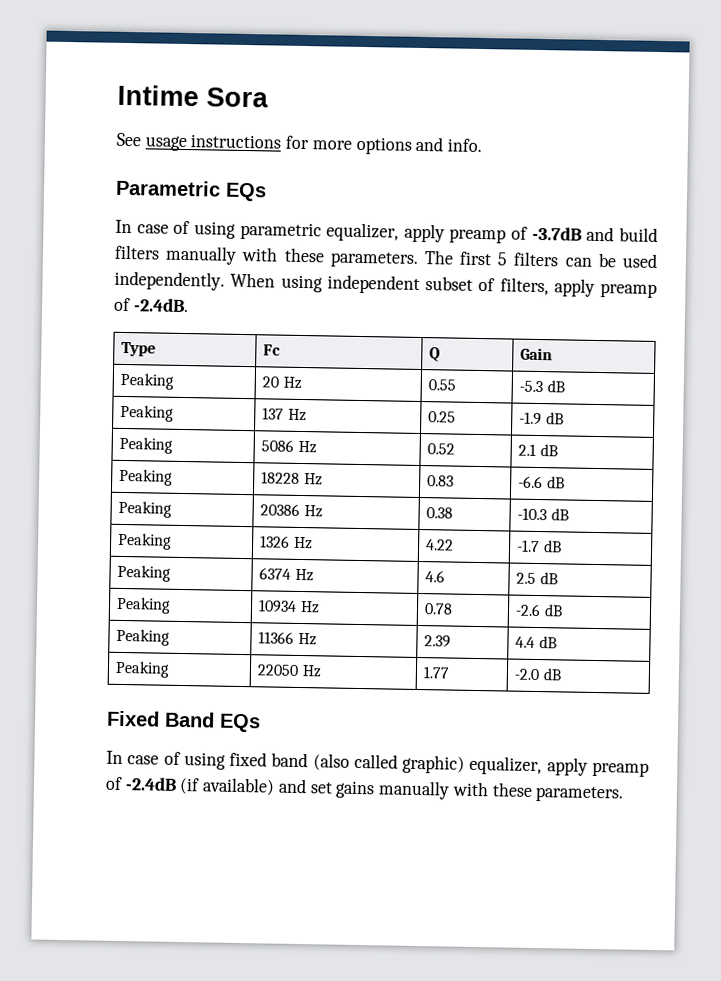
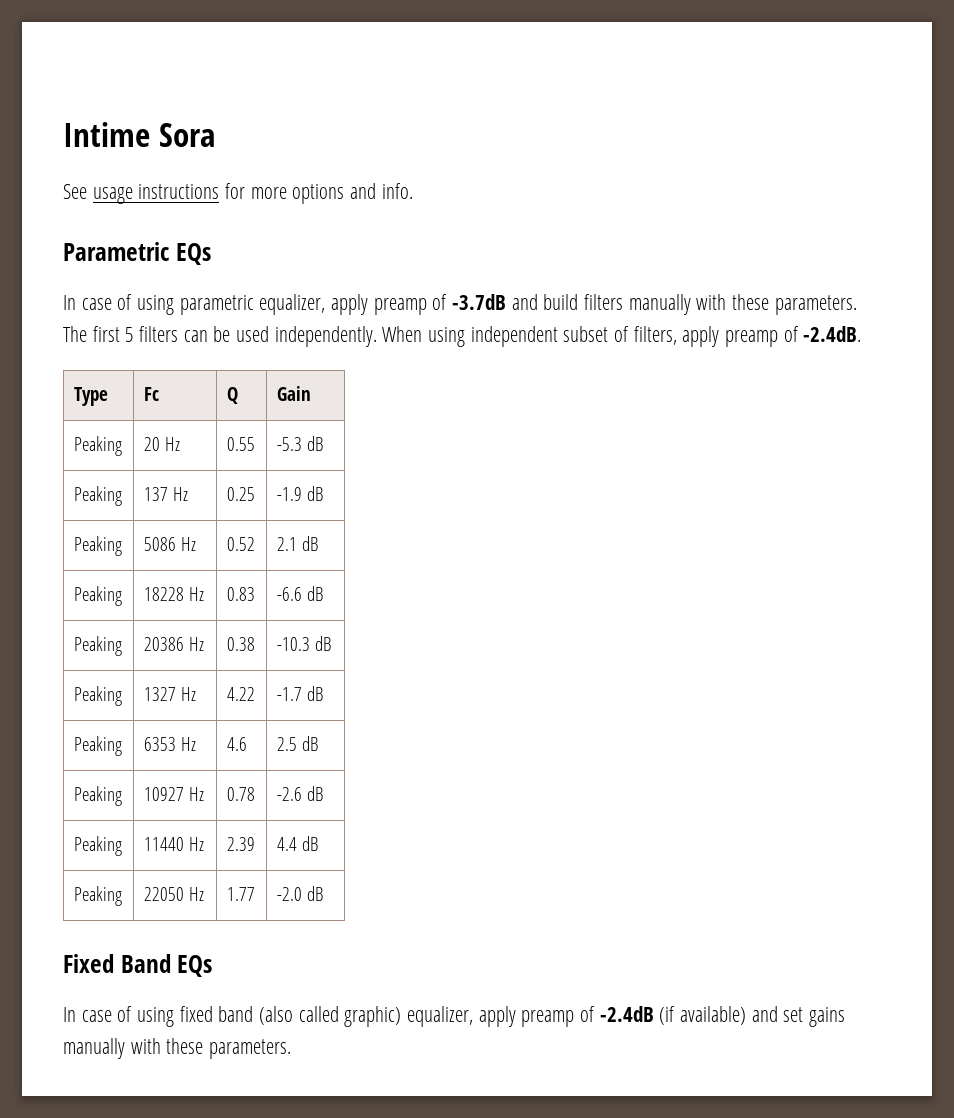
- Peaking | 1326 Hz | 4.22 | -1.7 dB
+ Peaking | 1327 Hz | 4.22 | -1.7 dB
- Peaking | 6374 Hz | 4.6 | 2.5 dB
+ Peaking | 6353 Hz | 4.6 | 2.5 dB
- Peaking | 10934 Hz | 0.78 | -2.6 dB
+ Peaking | 10927 Hz | 0.78 | -2.6 dB
- Peaking | 11366 Hz | 2.39 | 4.4 dB
+ Peaking | 11440 Hz | 2.39 | 4.4 dB

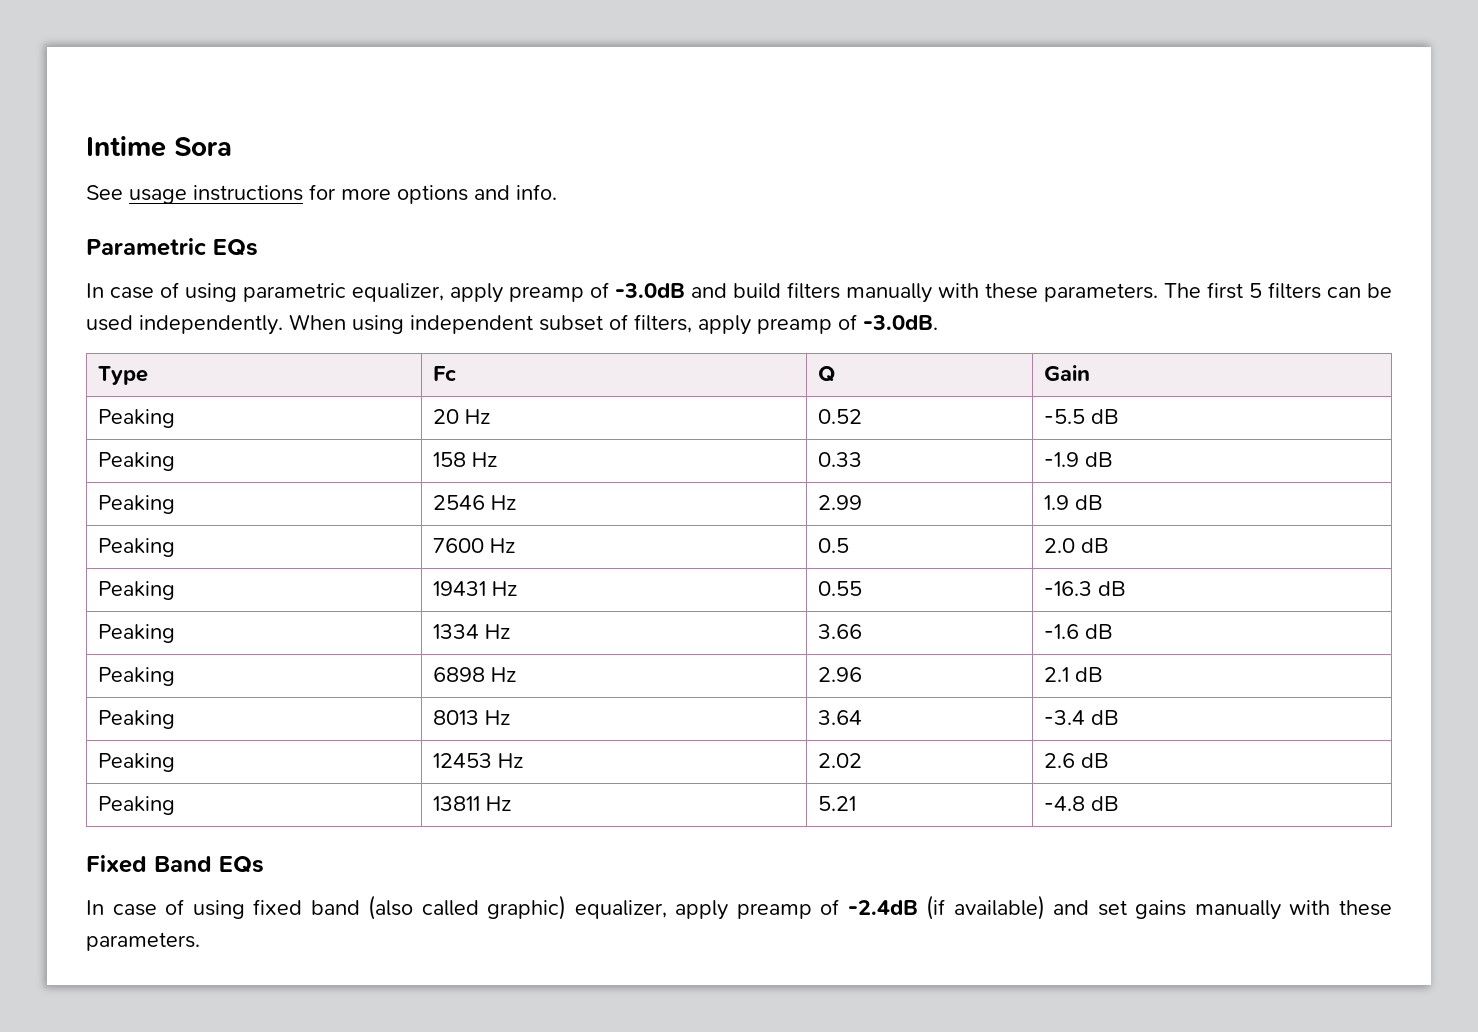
- In case of using parametric equalizer, apply preamp of -3.7dB and build filters manually with these parameters.
+ In case of using parametric equalizer, apply preamp of -3.0dB and build filters manually with these parameters.
- When using independent subset of filters, apply preamp of -2.4dB.
+ When using independent subset of filters, apply preamp of -3.0dB.
- Peaking | 20 Hz | 0.55 | -5.3 dB
- Peaking | 137 Hz | 0.25 | -1.9 dB
+ Peaking | 20 Hz | 0.52 | -5.5 dB
+ Peaking | 158 Hz | 0.33 | -1.9 dB
- Peaking | 5086 Hz | 0.52 | 2.1 dB
+ Peaking | 2546 Hz | 2.99 | 1.9 dB
+ Peaking | 7600 Hz | 0.5 | 2.0 dB
+ Peaking | 19431 Hz | 0.55 | -16.3 dB
+ Peaking | 1334 Hz | 3.66 | -1.6 dB
+ Peaking | 6898 Hz | 2.96 | 2.1 dB
- Peaking | 18228 Hz | 0.83 | -6.6 dB
- Peaking | 20386 Hz | 0.38 | -10.3 dB
- Peaking | 1327 Hz | 4.22 | -1.7 dB
- Peaking | 6353 Hz | 4.6 | 2.5 dB
- Peaking | 10927 Hz | 0.78 | -2.6 dB
- Peaking | 11440 Hz | 2.39 | 4.4 dB
- Peaking | 22050 Hz | 1.77 | -2.0 dB
+ Peaking | 8013 Hz | 3.64 | -3.4 dB
+ Peaking | 12453 Hz | 2.02 | 2.6 dB
+ Peaking | 13811 Hz | 5.21 | -4.8 dB

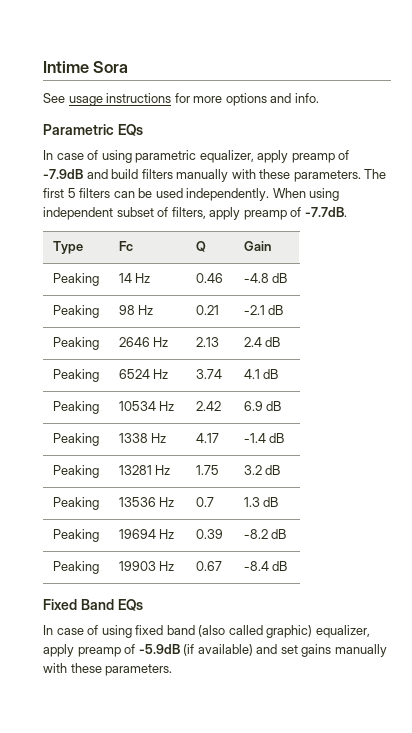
- In case of using parametric equalizer, apply preamp of -3.0dB and build filters manually with these parameters.
+ In case of using parametric equalizer, apply preamp of -7.9dB and build filters manually with these parameters.
- When using independent subset of filters, apply preamp of -3.0dB.
+ When using independent subset of filters, apply preamp of -7.7dB.
- Peaking | 20 Hz | 0.52 | -5.5 dB
- Peaking | 158 Hz | 0.33 | -1.9 dB
- Peaking | 2546 Hz | 2.99 | 1.9 dB
- Peaking | 7600 Hz | 0.5 | 2.0 dB
- Peaking | 19431 Hz | 0.55 | -16.3 dB
- Peaking | 1334 Hz | 3.66 | -1.6 dB
- Peaking | 6898 Hz | 2.96 | 2.1 dB
- Peaking | 8013 Hz | 3.64 | -3.4 dB
- Peaking | 12453 Hz | 2.02 | 2.6 dB
- Peaking | 13811 Hz | 5.21 | -4.8 dB
+ Peaking | 14 Hz | 0.46 | -4.8 dB
+ Peaking | 98 Hz | 0.21 | -2.1 dB
+ Peaking | 2646 Hz | 2.13 | 2.4 dB
+ Peaking | 6524 Hz | 3.74 | 4.1 dB
+ Peaking | 10534 Hz | 2.42 | 6.9 dB
+ Peaking | 1338 Hz | 4.17 | -1.4 dB
+ Peaking | 13281 Hz | 1.75 | 3.2 dB
+ Peaking | 13536 Hz | 0.7 | 1.3 dB
+ Peaking | 19694 Hz | 0.39 | -8.2 dB
+ Peaking | 19903 Hz | 0.67 | -8.4 dB
- In case of using fixed band (also called graphic) equalizer, apply preamp of -2.4dB (if available) and set gains manually with these parameters.
+ In case of using fixed band (also called graphic) equalizer, apply preamp of -5.9dB (if available) and set gains manually with these parameters.

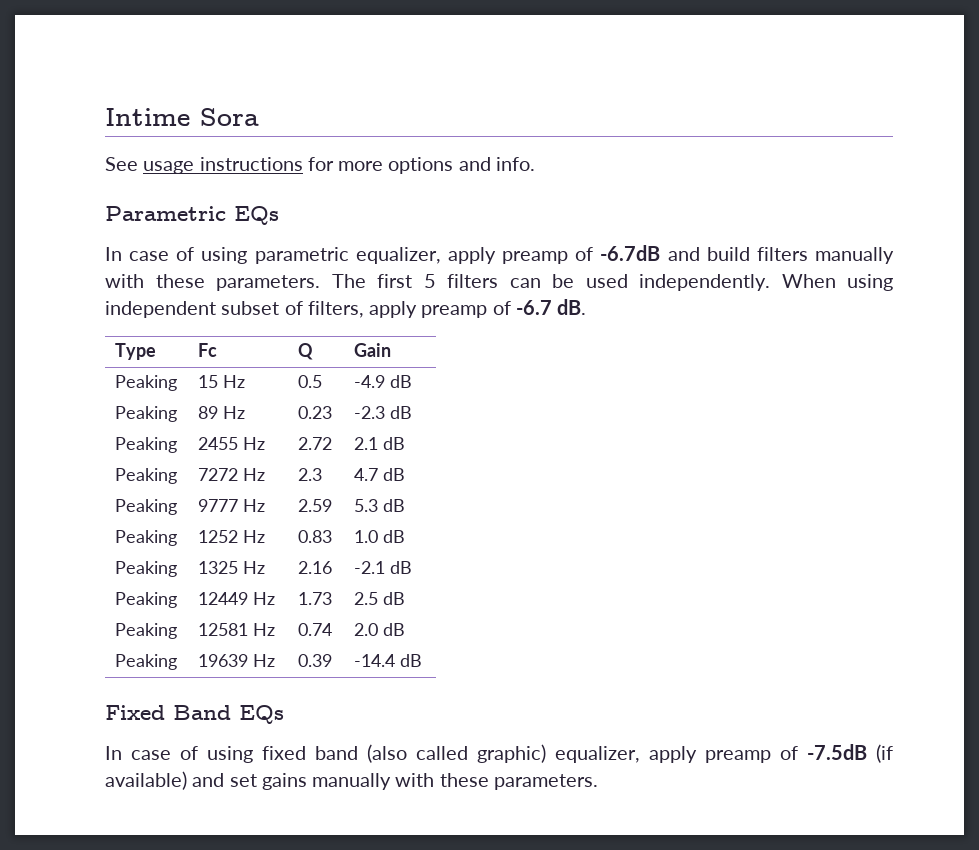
- In case of using parametric equalizer, apply preamp of -7.9dB and build filters manually with these parameters.
+ In case of using parametric equalizer, apply preamp of -6.7dB and build filters manually with these parameters.
- When using independent subset of filters, apply preamp of -7.7dB.
+ When using independent subset of filters, apply preamp of -6.7 dB.
- Peaking | 14 Hz | 0.46 | -4.8 dB
- Peaking | 98 Hz | 0.21 | -2.1 dB
+ Peaking | 15 Hz | 0.5 | -4.9 dB
+ Peaking | 89 Hz | 0.23 | -2.3 dB
+ Peaking | 2455 Hz | 2.72 | 2.1 dB
+ Peaking | 7272 Hz | 2.3 | 4.7 dB
+ Peaking | 9777 Hz | 2.59 | 5.3 dB
+ Peaking | 1252 Hz | 0.83 | 1.0 dB
+ Peaking | 1325 Hz | 2.16 | -2.1 dB
- Peaking | 2646 Hz | 2.13 | 2.4 dB
- Peaking | 6524 Hz | 3.74 | 4.1 dB
- Peaking | 10534 Hz | 2.42 | 6.9 dB
- Peaking | 1338 Hz | 4.17 | -1.4 dB
- Peaking | 13281 Hz | 1.75 | 3.2 dB
- Peaking | 13536 Hz | 0.7 | 1.3 dB
- Peaking | 19694 Hz | 0.39 | -8.2 dB
- Peaking | 19903 Hz | 0.67 | -8.4 dB
+ Peaking | 12449 Hz | 1.73 | 2.5 dB
+ Peaking | 12581 Hz | 0.74 | 2.0 dB
+ Peaking | 19639 Hz | 0.39 | -14.4 dB
- In case of using fixed band (also called graphic) equalizer, apply preamp of -5.9dB (if available) and set gains manually with these parameters.
+ In case of using fixed band (also called graphic) equalizer, apply preamp of -7.5dB (if available) and set gains manually with these parameters.

